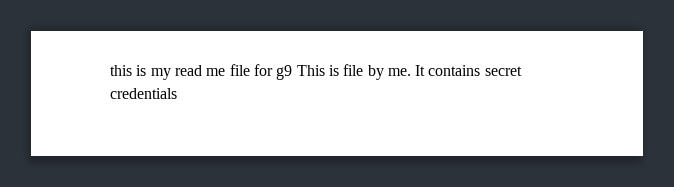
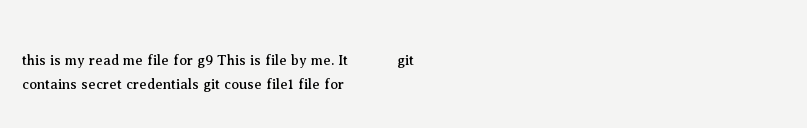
- It contains secret credentials
+ It contains secret credentials git couse file1 file for git

